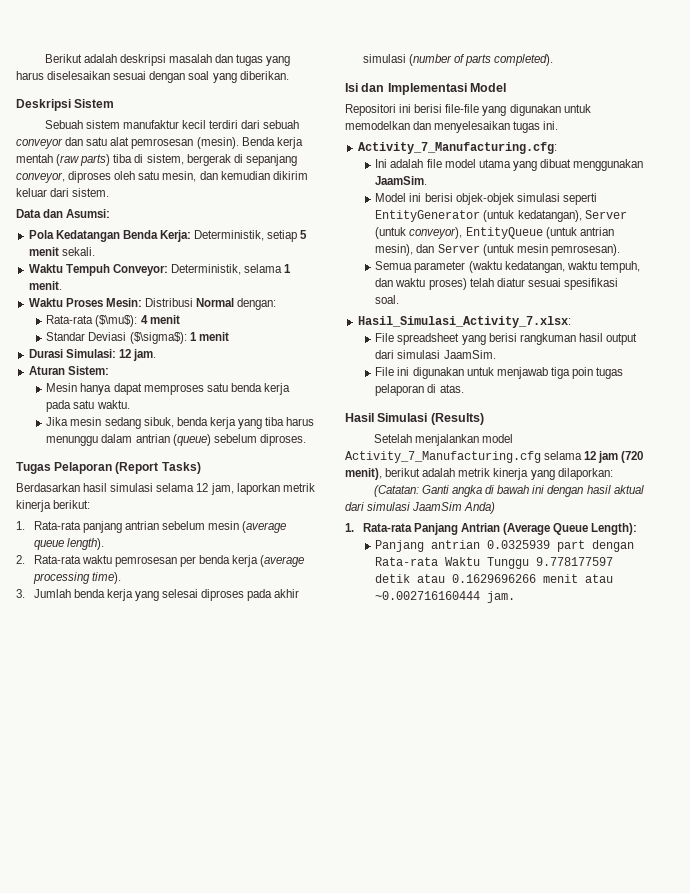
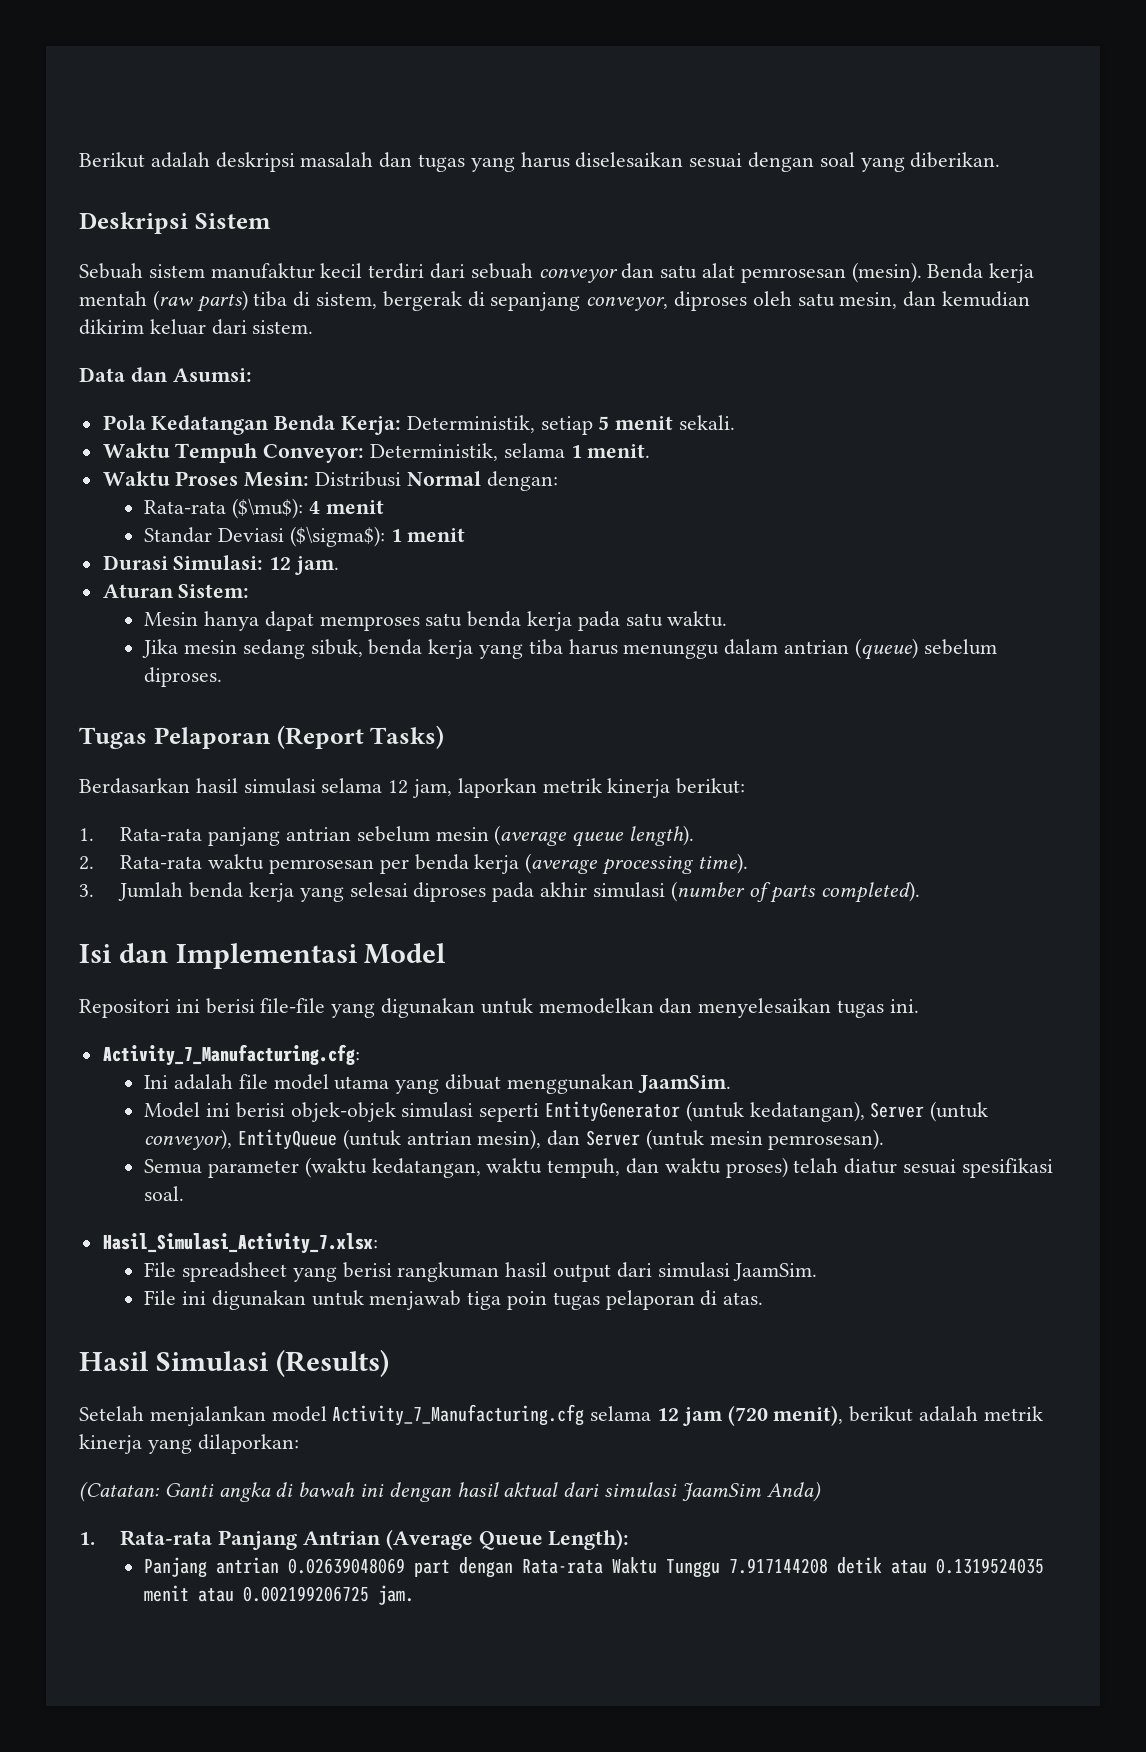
- Panjang antrian 0.0325939 part dengan Rata-rata Waktu Tunggu 9.778177597 detik atau 0.1629696266 menit atau ~0.002716160444 jam.
+ Panjang antrian 0.02639048069 part dengan Rata-rata Waktu Tunggu 7.917144208 detik atau 0.1319524035 menit atau 0.002199206725 jam.

